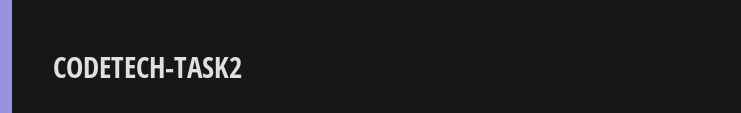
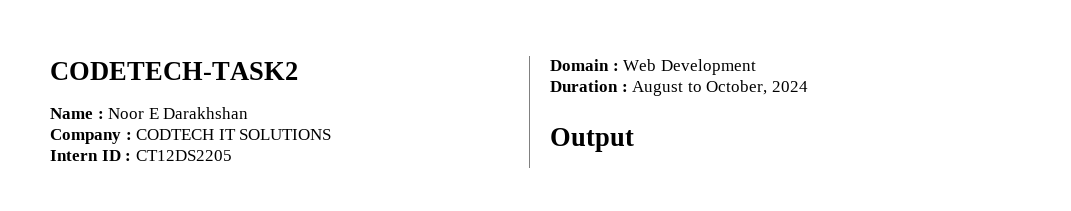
+ Name : Noor E Darakhshan
+ Company : CODTECH IT SOLUTIONS
+ Intern ID : CT12DS2205
+ Domain : Web Development
+ Duration : August to October, 2024
+ Output

